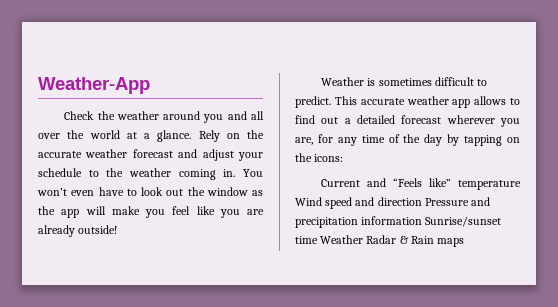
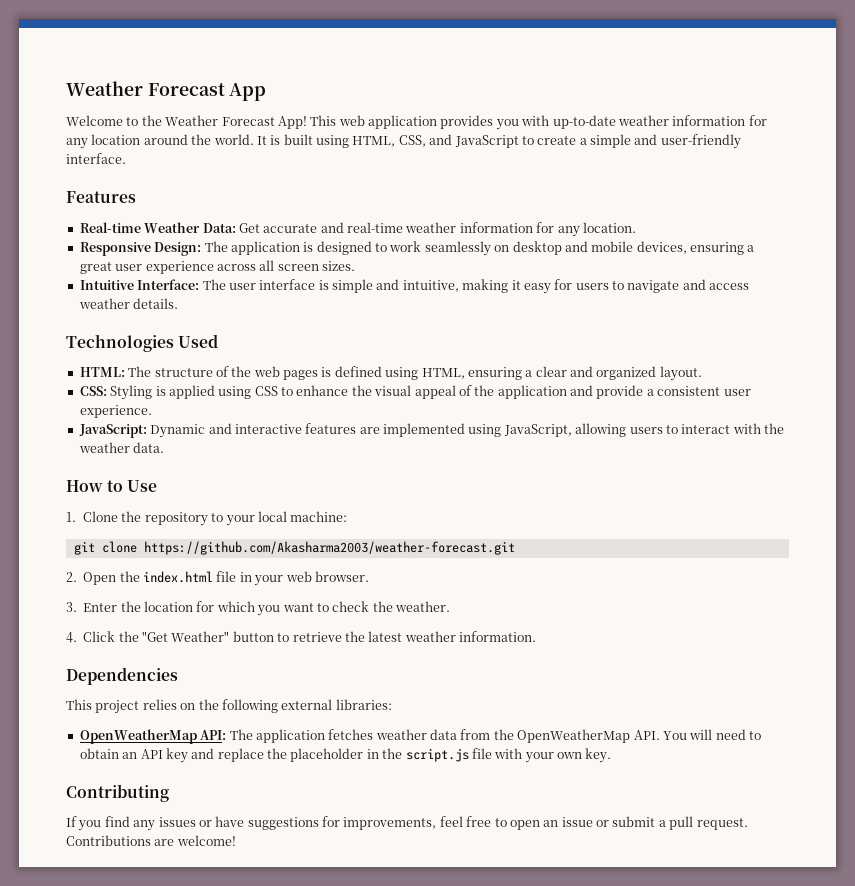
- Weather-App
- Check the weather around you and all over the world at a glance. Rely on the accurate weather forecast and adjust your schedule to the weather coming in. You won’t even have to look out the window as the app will make you feel like you are already outside!
- Weather is sometimes difficult to predict. This accurate weather app allows to find out a detailed forecast wherever you are, for any time of the day by tapping on the icons:
- Current and “Feels like” temperature Wind speed and direction Pressure and precipitation information Sunrise/sunset time Weather Radar & Rain maps
+ Weather Forecast App
+ Welcome to the Weather Forecast App! This web application provides you with up-to-date weather information for any location around the world. It is built using HTML, CSS, and JavaScript to create a simple and user-friendly interface.
+ Features
+ Real-time Weather Data: Get accurate and real-time weather information for any location.
+ Responsive Design: The application is designed to work seamlessly on desktop and mobile devices, ensuring a great user experience across all screen sizes.
+ Intuitive Interface: The user interface is simple and intuitive, making it easy for users to navigate and access weather details.
+ Technologies Used
+ HTML: The structure of the web pages is defined using HTML, ensuring a clear and organized layout.
+ CSS: Styling is applied using CSS to enhance the visual appeal of the application and provide a consistent user experience.
+ JavaScript: Dynamic and interactive features are implemented using JavaScript, allowing users to interact with the weather data.
+ How to Use
+ 1. Clone the repository to your local machine:
+ git clone https://github.com/Akasharma2003/weather-forecast.git
+ 2. Open the index.html file in your web browser.
+ 3. Enter the location for which you want to check the weather.
+ 4. Click the "Get Weather" button to retrieve the latest weather information.
+ Dependencies
+ This project relies on the following external libraries:
+ OpenWeatherMap API: The application fetches weather data from the OpenWeatherMap API. You will need to obtain an API key and replace the placeholder in the script.js file with your own key.
+ Contributing
+ If you find any issues or have suggestions for improvements, feel free to open an issue or submit a pull request. Contributions are welcome!

